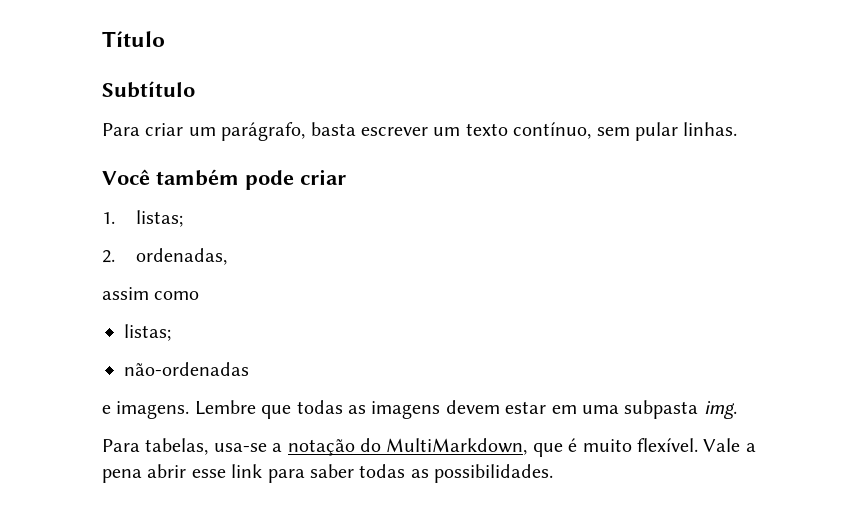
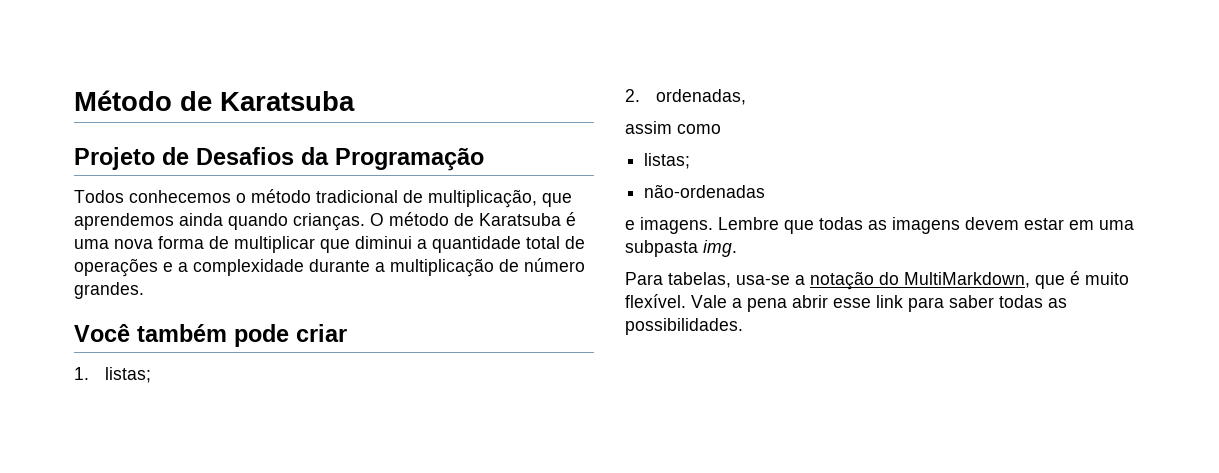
- Título
- Subtítulo
- Para criar um parágrafo, basta escrever um texto contínuo, sem pular linhas.
+ Método de Karatsuba
+ Projeto de Desafios da Programação
+ Todos conhecemos o método tradicional de multiplicação, que aprendemos ainda quando crianças. O método de Karatsuba é uma nova forma de multiplicar que diminui a quantidade total de operações e a complexidade durante a multiplicação de número grandes.

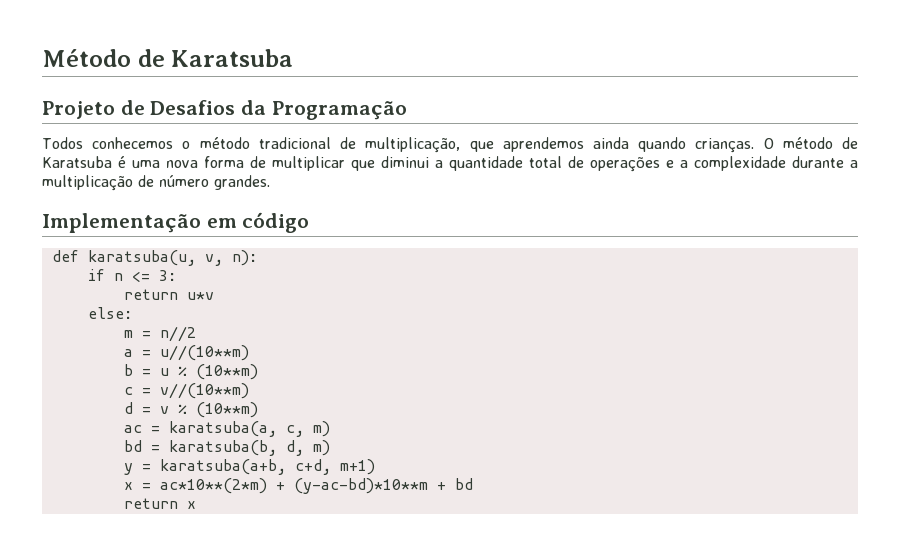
- Você também pode criar
- 1. listas;
- 2. ordenadas,
- assim como
- listas;
- não-ordenadas
- e imagens. Lembre que todas as imagens devem estar em uma subpasta img.
- Para tabelas, usa-se a notação do MultiMarkdown, que é muito flexível. Vale a pena abrir esse link para saber todas as possibilidades.
+ Implementação em código
+ def karatsuba(u, v, n):
+ if n <= 3:
+ return u*v
+ else:
+ m = n//2
+ a = u//(10**m)
+ b = u % (10**m)
+ c = v//(10**m)
+ d = v % (10**m)
+ ac = karatsuba(a, c, m)
+ bd = karatsuba(b, d, m)
+ y = karatsuba(a+b, c+d, m+1)
+ x = ac*10**(2*m) + (y-ac-bd)*10**m + bd
+ return x

